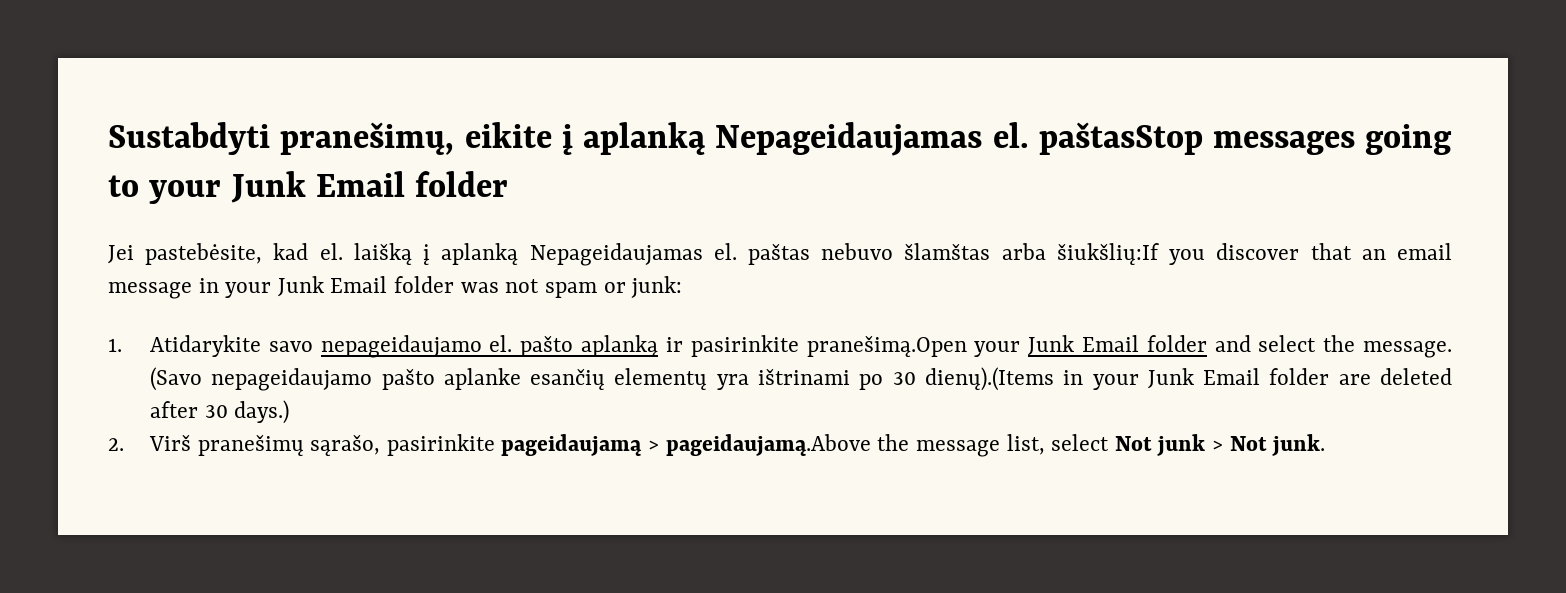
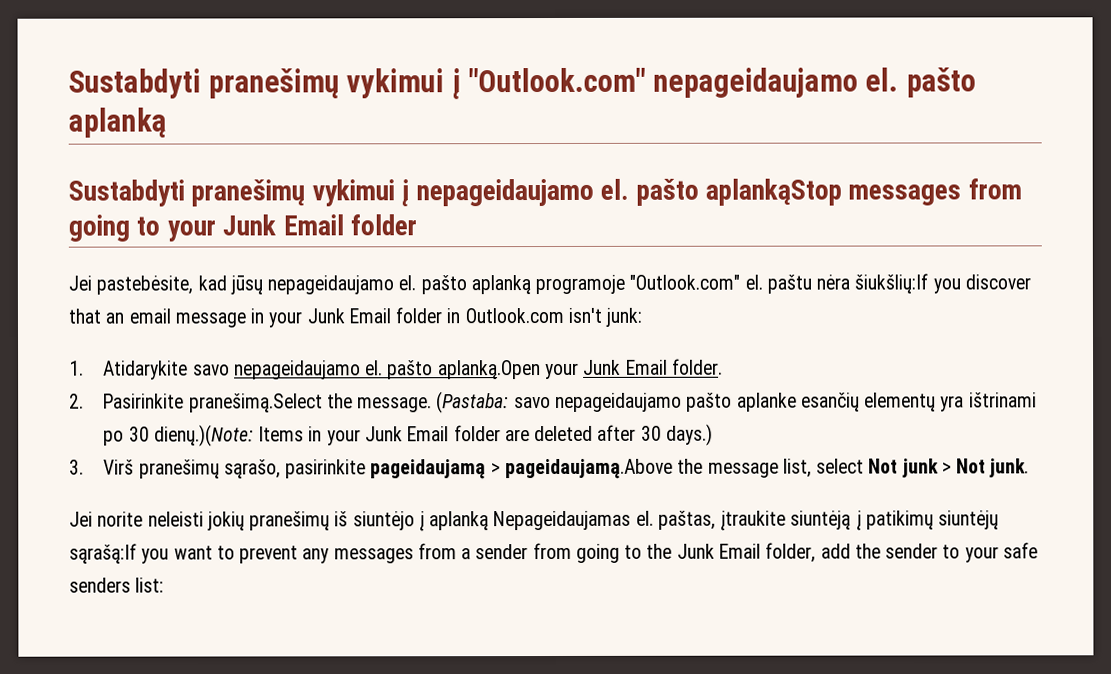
- Sustabdyti pranešimų, eikite į aplanką Nepageidaujamas el. paštasStop messages going to your Junk Email folder
+ Sustabdyti pranešimų vykimui į "Outlook.com" nepageidaujamo el. pašto aplanką
+ Sustabdyti pranešimų vykimui į nepageidaujamo el. pašto aplankąStop messages from going to your Junk Email folder
- Jei pastebėsite, kad el. laišką į aplanką Nepageidaujamas el. paštas nebuvo šlamštas arba šiukšlių:If you discover that an email message in your Junk Email folder was not spam or junk:
+ Jei pastebėsite, kad jūsų nepageidaujamo el. pašto aplanką programoje "Outlook.com" el. paštu nėra šiukšlių:If you discover that an email message in your Junk Email folder in Outlook.com isn't junk:
- 1. Atidarykite savo nepageidaujamo el. pašto aplanką ir pasirinkite pranešimą.Open your Junk Email folder and select the message. (Savo nepageidaujamo pašto aplanke esančių elementų yra ištrinami po 30 dienų).(Items in your Junk Email folder are deleted after 30 days.)
+ 1. Atidarykite savo nepageidaujamo el. pašto aplanką.Open your Junk Email folder.
+ 2. Pasirinkite pranešimą.Select the message. (Pastaba: savo nepageidaujamo pašto aplanke esančių elementų yra ištrinami po 30 dienų.)(Note: Items in your Junk Email folder are deleted after 30 days.)
- 2. Virš pranešimų sąrašo, pasirinkite pageidaujamą > pageidaujamą.Above the message list, select Not junk > Not junk.
+ 3. Virš pranešimų sąrašo, pasirinkite pageidaujamą > pageidaujamą.Above the message list, select Not junk > Not junk.
+ Jei norite neleisti jokių pranešimų iš siuntėjo į aplanką Nepageidaujamas el. paštas, įtraukite siuntėją į patikimų siuntėjų sąrašą:If you want to prevent any messages from a sender from going to the Junk Email folder, add the sender to your safe senders list:

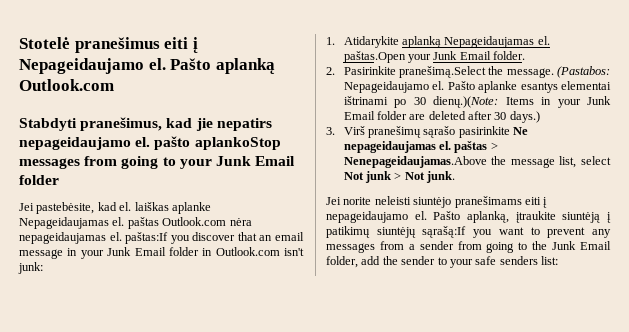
- Sustabdyti pranešimų vykimui į "Outlook.com" nepageidaujamo el. pašto aplanką
- Sustabdyti pranešimų vykimui į nepageidaujamo el. pašto aplankąStop messages from going to your Junk Email folder
+ Stotelė pranešimus eiti į Nepageidaujamo el. Pašto aplanką Outlook.com
+ Stabdyti pranešimus, kad jie nepatirs nepageidaujamo el. pašto aplankoStop messages from going to your Junk Email folder
- Jei pastebėsite, kad jūsų nepageidaujamo el. pašto aplanką programoje "Outlook.com" el. paštu nėra šiukšlių:If you discover that an email message in your Junk Email folder in Outlook.com isn't junk:
+ Jei pastebėsite, kad el. laiškas aplanke Nepageidaujamas el. paštas Outlook.com nėra nepageidaujamas el. paštas:If you discover that an email message in your Junk Email folder in Outlook.com isn't junk:
- 1. Atidarykite savo nepageidaujamo el. pašto aplanką.Open your Junk Email folder.
+ 1. Atidarykite aplanką Nepageidaujamas el. paštas.Open your Junk Email folder.
- (Pastaba: savo nepageidaujamo pašto aplanke esančių elementų yra ištrinami po 30 dienų.)(Note: Items in your Junk Email folder are deleted after 30 days.)
+ (Pastabos: Nepageidaujamo el. Pašto aplanke esantys elementai ištrinami po 30 dienų.)(Note: Items in your Junk Email folder are deleted after 30 days.)
- 3. Virš pranešimų sąrašo, pasirinkite pageidaujamą > pageidaujamą.Above the message list, select Not junk > Not junk.
+ 3. Virš pranešimų sąrašo pasirinkite Ne nepageidaujamas el. paštas > Nenepageidaujamas.Above the message list, select Not junk > Not junk.
- Jei norite neleisti jokių pranešimų iš siuntėjo į aplanką Nepageidaujamas el. paštas, įtraukite siuntėją į patikimų siuntėjų sąrašą:If you want to prevent any messages from a sender from going to the Junk Email folder, add the sender to your safe senders list:
+ Jei norite neleisti siuntėjo pranešimams eiti į nepageidaujamo el. Pašto aplanką, įtraukite siuntėją į patikimų siuntėjų sąrašą:If you want to prevent any messages from a sender from going to the Junk Email folder, add the sender to your safe senders list:

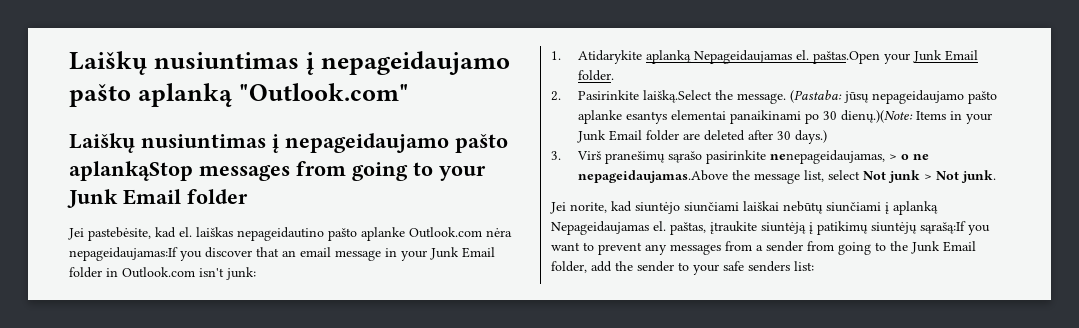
- Stotelė pranešimus eiti į Nepageidaujamo el. Pašto aplanką Outlook.com
- Stabdyti pranešimus, kad jie nepatirs nepageidaujamo el. pašto aplankoStop messages from going to your Junk Email folder
+ Laiškų nusiuntimas į nepageidaujamo pašto aplanką "Outlook.com"
+ Laiškų nusiuntimas į nepageidaujamo pašto aplankąStop messages from going to your Junk Email folder
- Jei pastebėsite, kad el. laiškas aplanke Nepageidaujamas el. paštas Outlook.com nėra nepageidaujamas el. paštas:If you discover that an email message in your Junk Email folder in Outlook.com isn't junk:
+ Jei pastebėsite, kad el. laiškas nepageidautino pašto aplanke Outlook.com nėra nepageidaujamas:If you discover that an email message in your Junk Email folder in Outlook.com isn't junk:
- 2. Pasirinkite pranešimą.Select the message.
+ 2. Pasirinkite laišką.Select the message.
- (Pastabos: Nepageidaujamo el. Pašto aplanke esantys elementai ištrinami po 30 dienų.)(Note: Items in your Junk Email folder are deleted after 30 days.)
+ (Pastaba: jūsų nepageidaujamo pašto aplanke esantys elementai panaikinami po 30 dienų.)(Note: Items in your Junk Email folder are deleted after 30 days.)
- 3. Virš pranešimų sąrašo pasirinkite Ne nepageidaujamas el. paštas > Nenepageidaujamas.Above the message list, select Not junk > Not junk.
+ 3. Virš pranešimų sąrašo pasirinkite nenepageidaujamas, > o ne nepageidaujamas.Above the message list, select Not junk > Not junk.
- Jei norite neleisti siuntėjo pranešimams eiti į nepageidaujamo el. Pašto aplanką, įtraukite siuntėją į patikimų siuntėjų sąrašą:If you want to prevent any messages from a sender from going to the Junk Email folder, add the sender to your safe senders list:
+ Jei norite, kad siuntėjo siunčiami laiškai nebūtų siunčiami į aplanką Nepageidaujamas el. paštas, įtraukite siuntėją į patikimų siuntėjų sąrašą:If you want to prevent any messages from a sender from going to the Junk Email folder, add the sender to your safe senders list:

